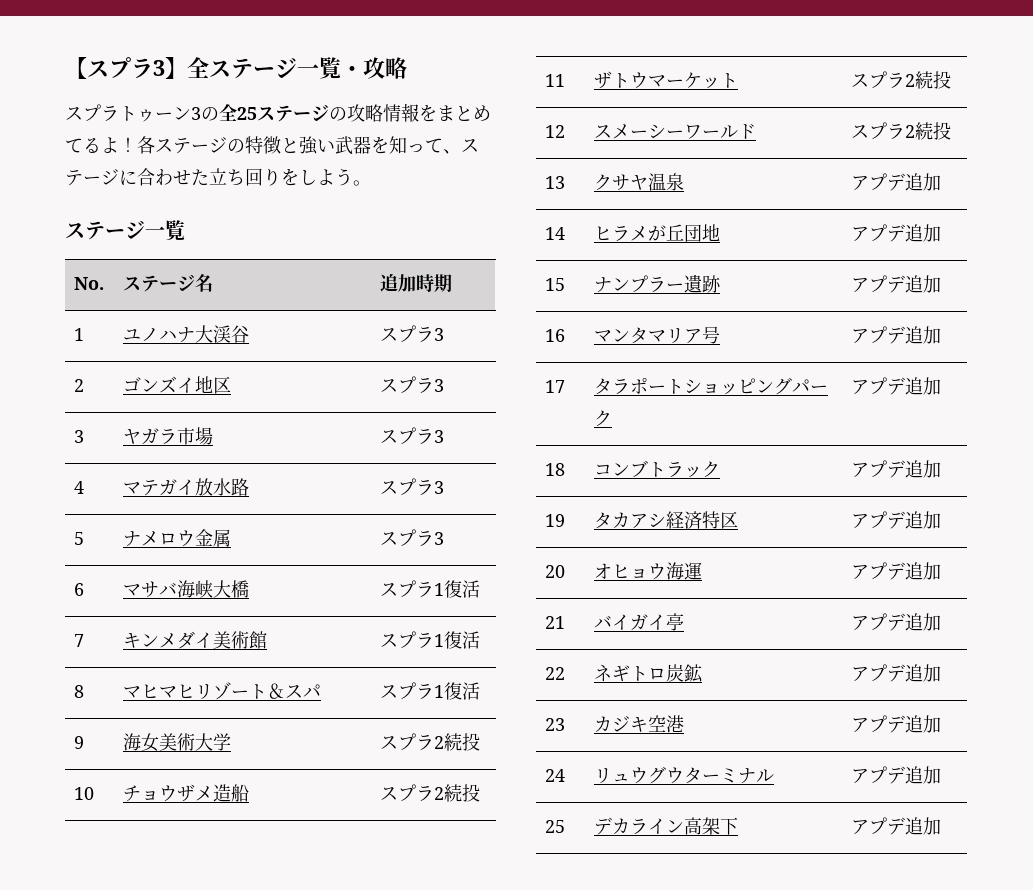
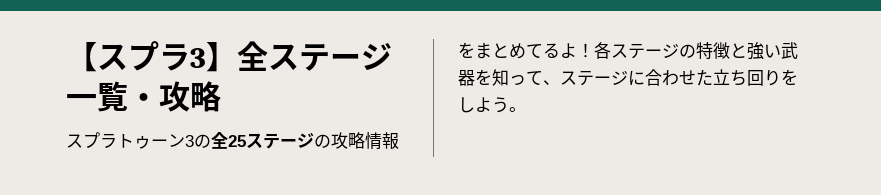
  各ステージの特徴と強い武器を知って、ステージに合わせた立ち回りをしよう。
- ステージ一覧
- No. | ステージ名 | 追加時期
- 1 | ユノハナ大渓谷 | スプラ3
- 2 | ゴンズイ地区 | スプラ3
- 3 | ヤガラ市場 | スプラ3
- 4 | マテガイ放水路 | スプラ3
- 5 | ナメロウ金属 | スプラ3
- 6 | マサバ海峡大橋 | スプラ1復活
- 7 | キンメダイ美術館 | スプラ1復活
- 8 | マヒマヒリゾート＆スパ | スプラ1復活
- 9 | 海女美術大学 | スプラ2続投
- 10 | チョウザメ造船 | スプラ2続投
- 11 | ザトウマーケット | スプラ2続投
- 12 | スメーシーワールド | スプラ2続投
- 13 | クサヤ温泉 | アプデ追加
- 14 | ヒラメが丘団地 | アプデ追加
- 15 | ナンプラー遺跡 | アプデ追加
- 16 | マンタマリア号 | アプデ追加
- 17 | タラポートショッピングパーク | アプデ追加
- 18 | コンブトラック | アプデ追加
- 19 | タカアシ経済特区 | アプデ追加
- 20 | オヒョウ海運 | アプデ追加
- 21 | バイガイ亭 | アプデ追加
- 22 | ネギトロ炭鉱 | アプデ追加
- 23 | カジキ空港 | アプデ追加
- 24 | リュウグウターミナル | アプデ追加
- 25 | デカライン高架下 | アプデ追加

